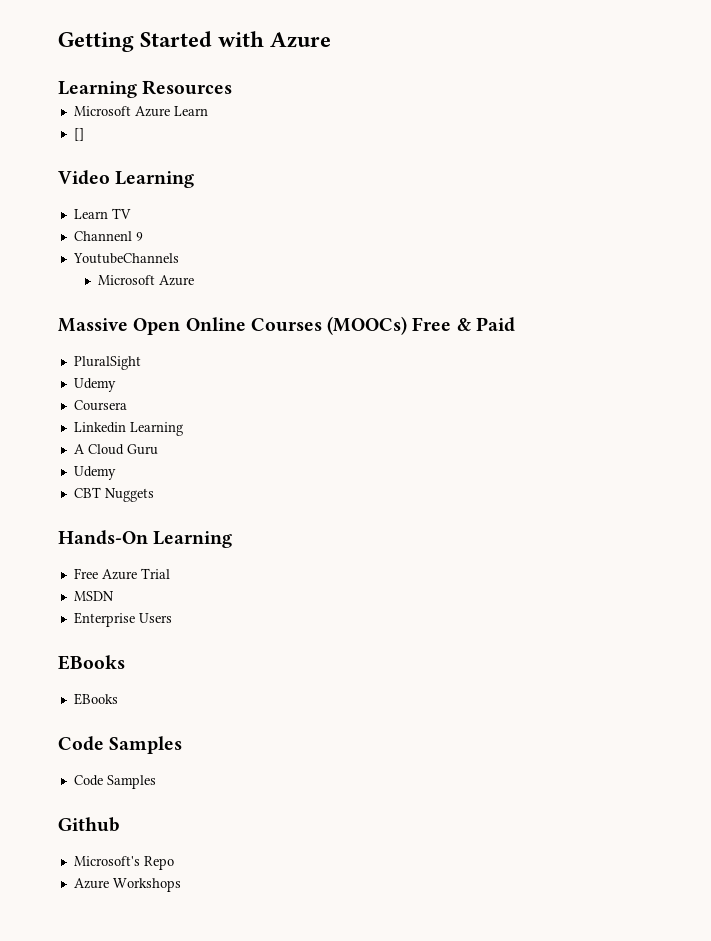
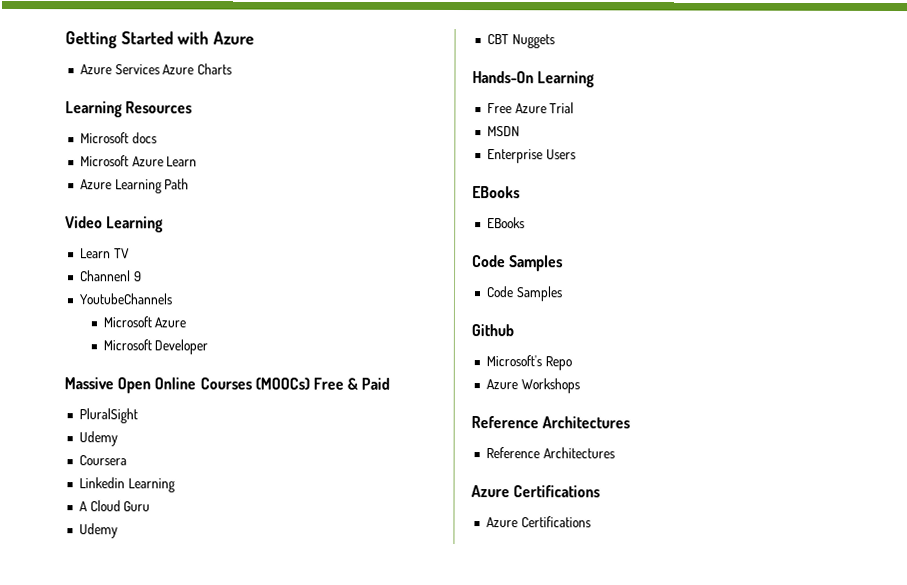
+ Azure Services Azure Charts
+ Microsoft docs
- []
+ Azure Learning Path
+ Microsoft Developer
  Azure Workshops
+ Reference Architectures
+ Reference Architectures
+ Azure Certifications
+ Azure Certifications

